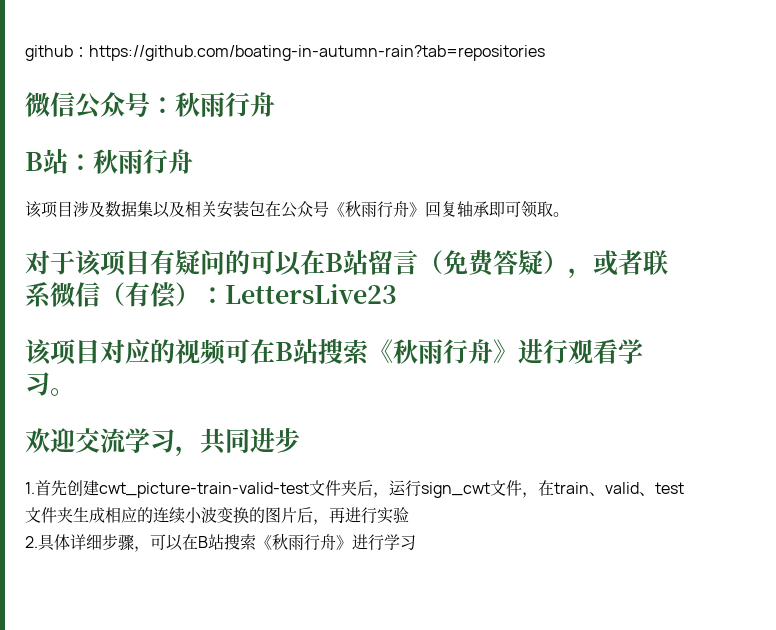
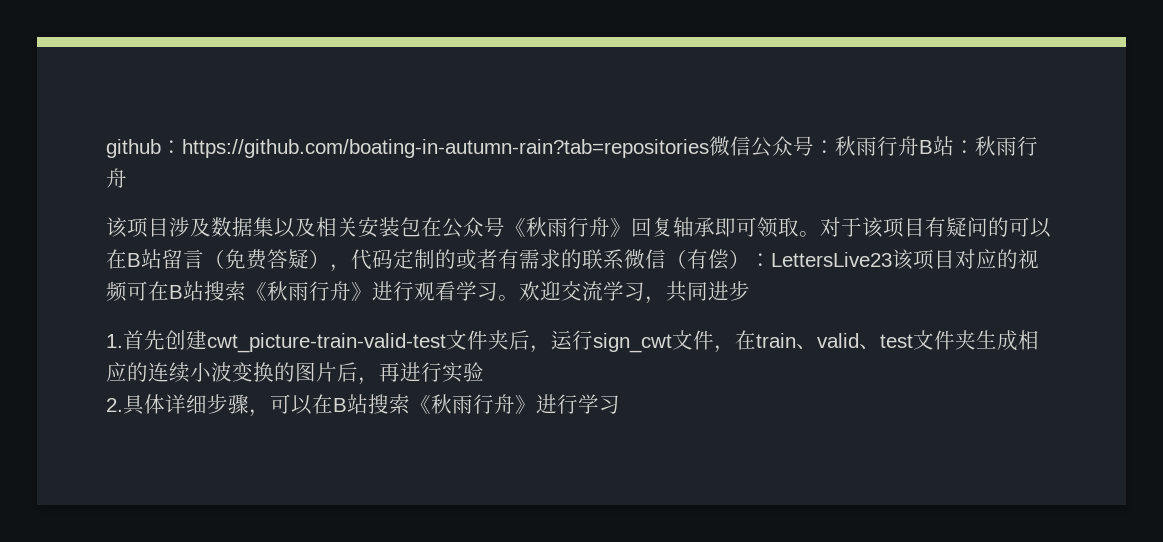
- github：https://github.com/boating-in-autumn-rain?tab=repositories
- 微信公众号：秋雨行舟
- B站：秋雨行舟
+ github：https://github.com/boating-in-autumn-rain?tab=repositories微信公众号：秋雨行舟B站：秋雨行舟
- 该项目涉及数据集以及相关安装包在公众号《秋雨行舟》回复轴承即可领取。
- 对于该项目有疑问的可以在B站留言（免费答疑），或者联系微信（有偿）：LettersLive23
- 该项目对应的视频可在B站搜索《秋雨行舟》进行观看学习。
- 欢迎交流学习，共同进步
+ 该项目涉及数据集以及相关安装包在公众号《秋雨行舟》回复轴承即可领取。对于该项目有疑问的可以在B站留言（免费答疑），代码定制的或者有需求的联系微信（有偿）：LettersLive23该项目对应的视频可在B站搜索《秋雨行舟》进行观看学习。欢迎交流学习，共同进步

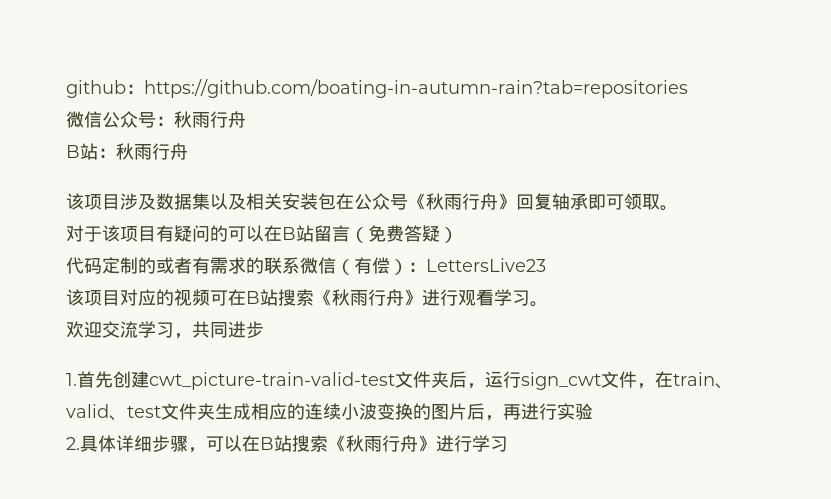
- github：https://github.com/boating-in-autumn-rain?tab=repositories微信公众号：秋雨行舟B站：秋雨行舟
+ github：https://github.com/boating-in-autumn-rain?tab=repositories
+ 微信公众号：秋雨行舟
+ B站：秋雨行舟
- 该项目涉及数据集以及相关安装包在公众号《秋雨行舟》回复轴承即可领取。对于该项目有疑问的可以在B站留言（免费答疑），代码定制的或者有需求的联系微信（有偿）：LettersLive23该项目对应的视频可在B站搜索《秋雨行舟》进行观看学习。欢迎交流学习，共同进步
+ 该项目涉及数据集以及相关安装包在公众号《秋雨行舟》回复轴承即可领取。
+ 对于该项目有疑问的可以在B站留言（免费答疑）
+ 代码定制的或者有需求的联系微信（有偿）：LettersLive23
+ 该项目对应的视频可在B站搜索《秋雨行舟》进行观看学习。
+ 欢迎交流学习，共同进步

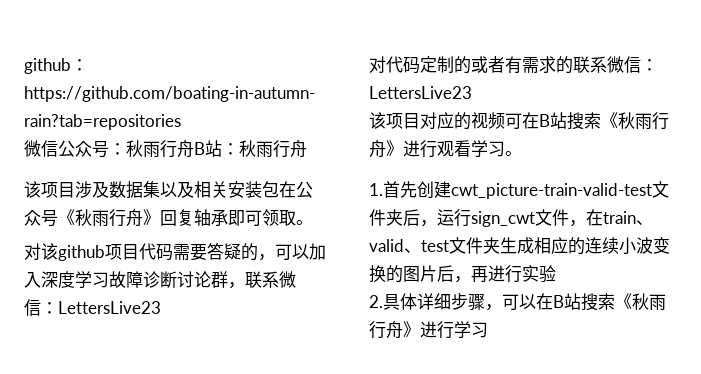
- 微信公众号：秋雨行舟
- B站：秋雨行舟
+ 微信公众号：秋雨行舟B站：秋雨行舟
- 对于该项目有疑问的可以在B站留言（免费答疑）
- 代码定制的或者有需求的联系微信（有偿）：LettersLive23
+ 对该github项目代码需要答疑的，可以加入深度学习故障诊断讨论群，联系微信：LettersLive23
+ 对代码定制的或者有需求的联系微信：LettersLive23
- 欢迎交流学习，共同进步

